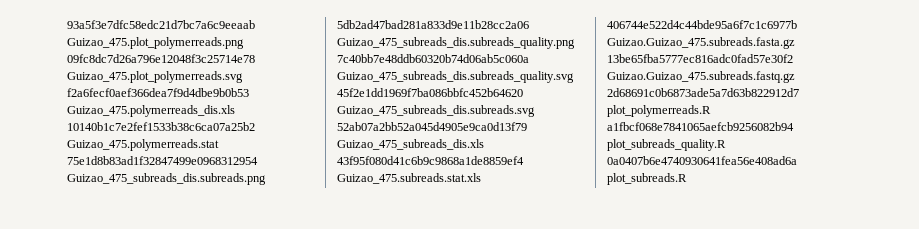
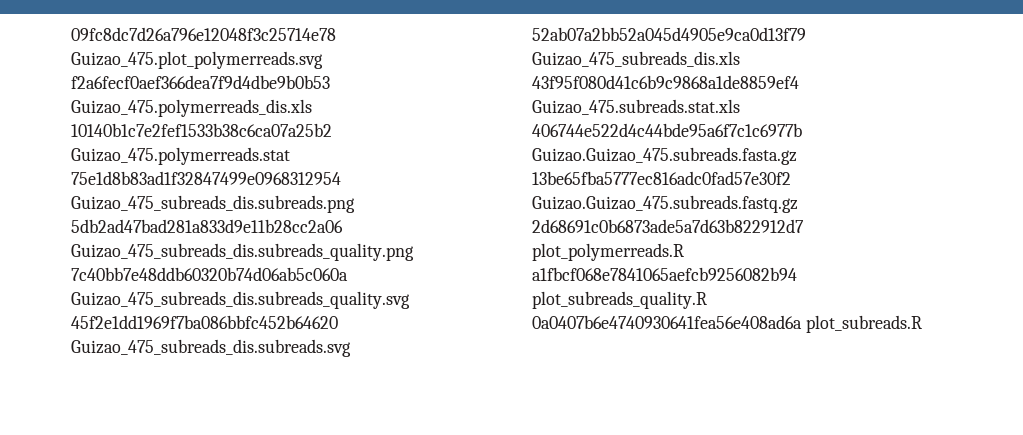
- 93a5f3e7dfc58edc21d7bc7a6c9eeaab Guizao_475.plot_polymerreads.png 09fc8dc7d26a796e12048f3c25714e78 Guizao_475.plot_polymerreads.svg f2a6fecf0aef366dea7f9d4dbe9b0b53 Guizao_475.polymerreads_dis.xls 10140b1c7e2fef1533b38c6ca07a25b2 Guizao_475.polymerreads.stat 75e1d8b83ad1f32847499e0968312954 Guizao_475_subreads_dis.subreads.png 5db2ad47bad281a833d9e11b28cc2a06 Guizao_475_subreads_dis.subreads_quality.png 7c40bb7e48ddb60320b74d06ab5c060a Guizao_475_subreads_dis.subreads_quality.svg 45f2e1dd1969f7ba086bbfc452b64620 Guizao_475_subreads_dis.subreads.svg 52ab07a2bb52a045d4905e9ca0d13f79 Guizao_475_subreads_dis.xls 43f95f080d41c6b9c9868a1de8859ef4 Guizao_475.subreads.stat.xls 406744e522d4c44bde95a6f7c1c6977b Guizao.Guizao_475.subreads.fasta.gz 13be65fba5777ec816adc0fad57e30f2 Guizao.Guizao_475.subreads.fastq.gz 2d68691c0b6873ade5a7d63b822912d7 plot_polymerreads.R a1fbcf068e7841065aefcb9256082b94 plot_subreads_quality.R 0a0407b6e4740930641fea56e408ad6a plot_subreads.R
+ 09fc8dc7d26a796e12048f3c25714e78 Guizao_475.plot_polymerreads.svg f2a6fecf0aef366dea7f9d4dbe9b0b53 Guizao_475.polymerreads_dis.xls 10140b1c7e2fef1533b38c6ca07a25b2 Guizao_475.polymerreads.stat 75e1d8b83ad1f32847499e0968312954 Guizao_475_subreads_dis.subreads.png 5db2ad47bad281a833d9e11b28cc2a06 Guizao_475_subreads_dis.subreads_quality.png 7c40bb7e48ddb60320b74d06ab5c060a Guizao_475_subreads_dis.subreads_quality.svg 45f2e1dd1969f7ba086bbfc452b64620 Guizao_475_subreads_dis.subreads.svg 52ab07a2bb52a045d4905e9ca0d13f79 Guizao_475_subreads_dis.xls 43f95f080d41c6b9c9868a1de8859ef4 Guizao_475.subreads.stat.xls 406744e522d4c44bde95a6f7c1c6977b Guizao.Guizao_475.subreads.fasta.gz 13be65fba5777ec816adc0fad57e30f2 Guizao.Guizao_475.subreads.fastq.gz 2d68691c0b6873ade5a7d63b822912d7 plot_polymerreads.R a1fbcf068e7841065aefcb9256082b94 plot_subreads_quality.R 0a0407b6e4740930641fea56e408ad6a plot_subreads.R

